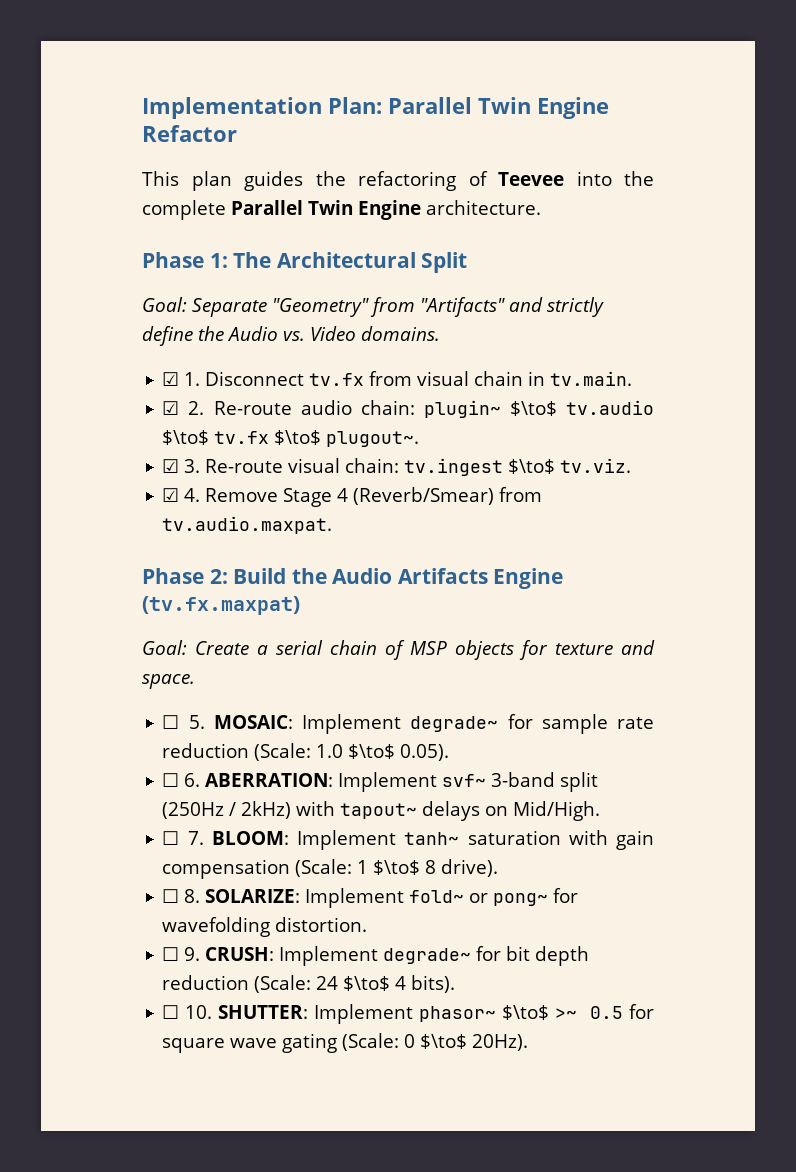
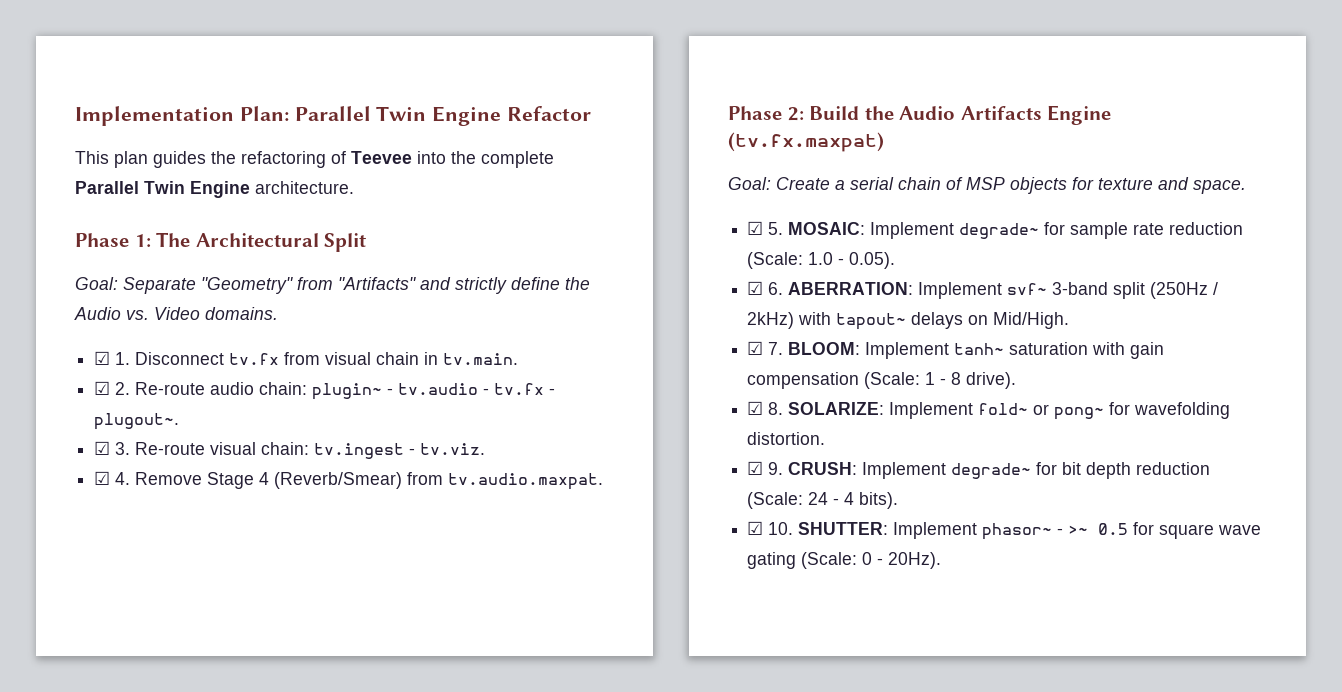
- ☑ 2. Re-route audio chain: plugin~ $\to$ tv.audio $\to$ tv.fx $\to$ plugout~.
+ ☑ 2. Re-route audio chain: plugin~ - tv.audio - tv.fx - plugout~.
- ☑ 3. Re-route visual chain: tv.ingest $\to$ tv.viz.
+ ☑ 3. Re-route visual chain: tv.ingest - tv.viz.
- ☐ 5. MOSAIC: Implement degrade~ for sample rate reduction (Scale: 1.0 $\to$ 0.05).
+ ☑ 5. MOSAIC: Implement degrade~ for sample rate reduction (Scale: 1.0 - 0.05).
- ☐ 6. ABERRATION: Implement svf~ 3-band split (250Hz / 2kHz) with tapout~ delays on Mid/High.
+ ☑ 6. ABERRATION: Implement svf~ 3-band split (250Hz / 2kHz) with tapout~ delays on Mid/High.
- ☐ 7. BLOOM: Implement tanh~ saturation with gain compensation (Scale: 1 $\to$ 8 drive).
+ ☑ 7. BLOOM: Implement tanh~ saturation with gain compensation (Scale: 1 - 8 drive).
- ☐ 8. SOLARIZE: Implement fold~ or pong~ for wavefolding distortion.
+ ☑ 8. SOLARIZE: Implement fold~ or pong~ for wavefolding distortion.
- ☐ 9. CRUSH: Implement degrade~ for bit depth reduction (Scale: 24 $\to$ 4 bits).
+ ☑ 9. CRUSH: Implement degrade~ for bit depth reduction (Scale: 24 - 4 bits).
- ☐ 10. SHUTTER: Implement phasor~ $\to$ >~ 0.5 for square wave gating (Scale: 0 $\to$ 20Hz).
+ ☑ 10. SHUTTER: Implement phasor~ - >~ 0.5 for square wave gating (Scale: 0 - 20Hz).

